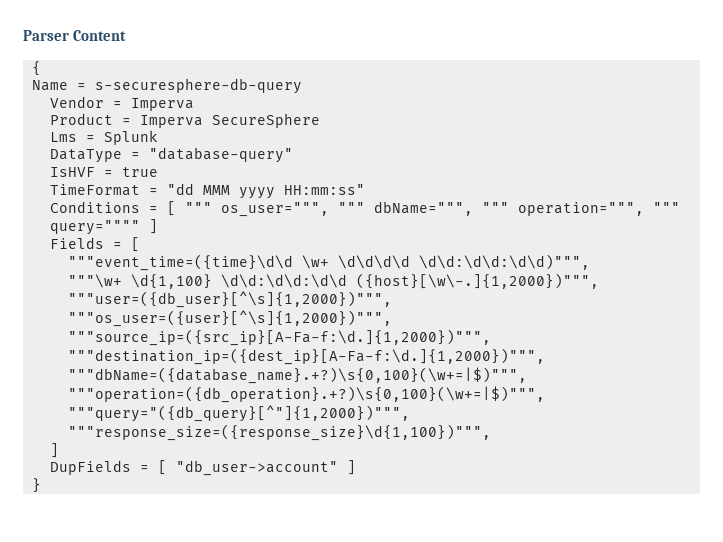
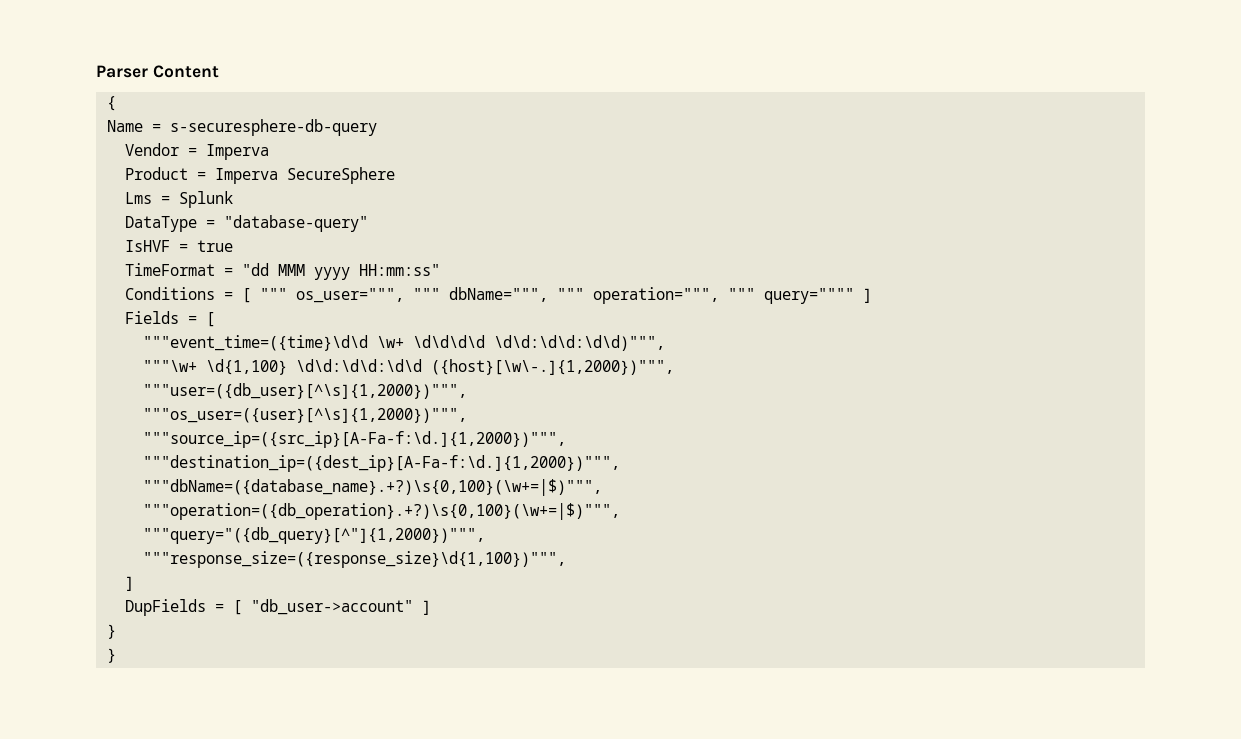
  DupFields = [ "db_user->account" ]
+ }

